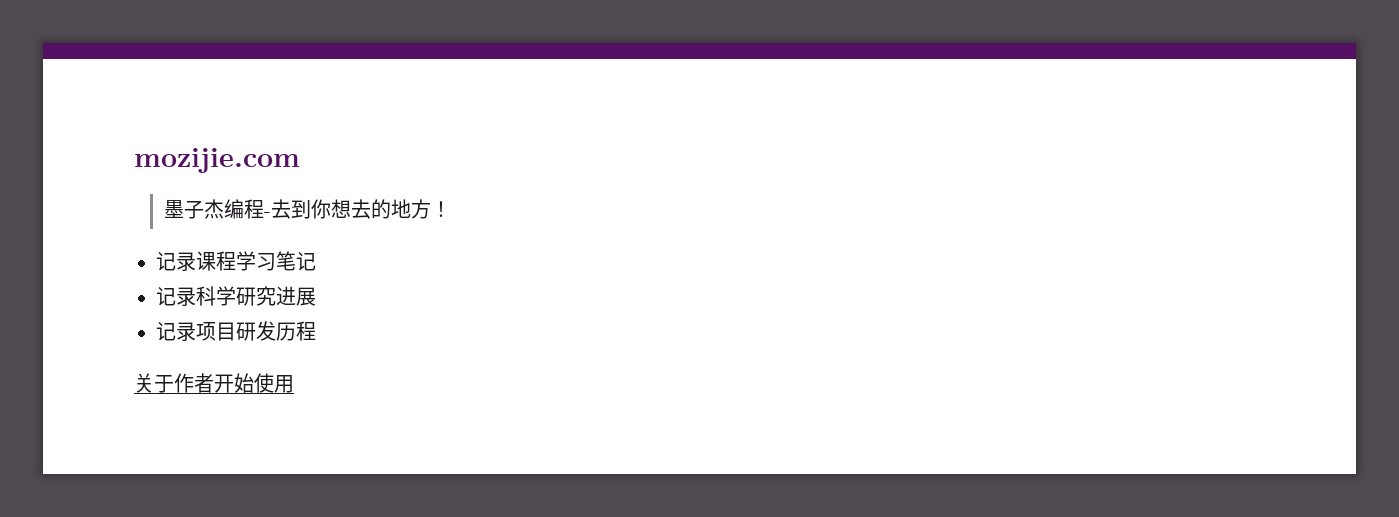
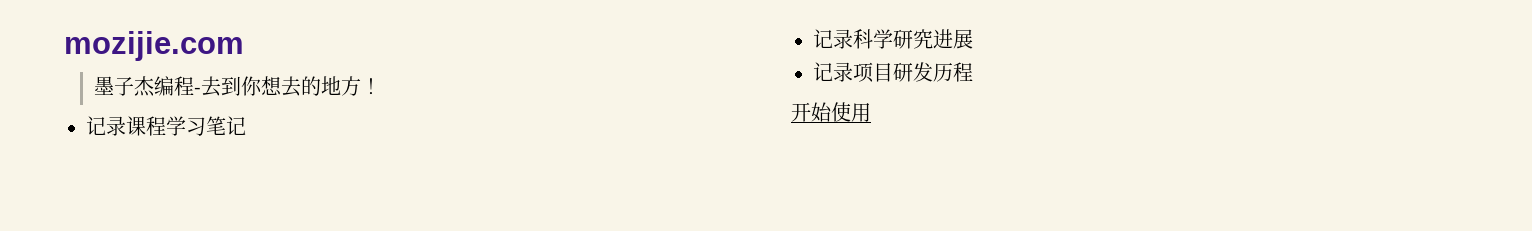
- 关于作者开始使用
+ 开始使用

